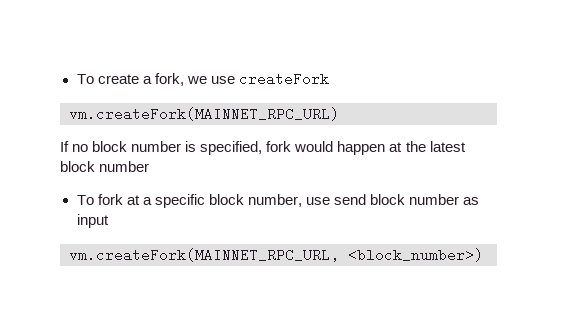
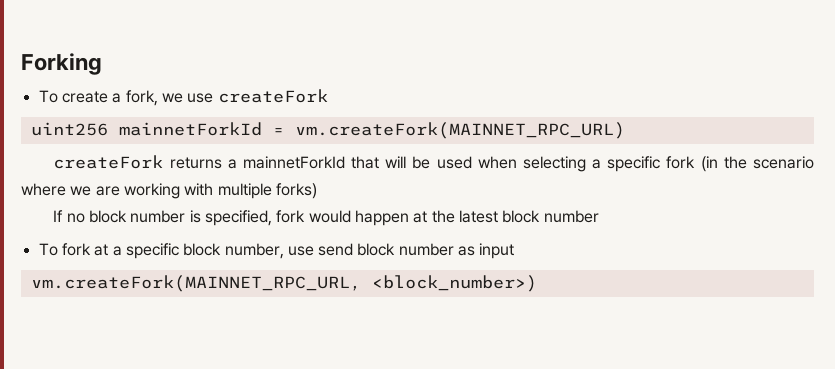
+ Forking
- vm.createFork(MAINNET_RPC_URL)
+ uint256 mainnetForkId = vm.createFork(MAINNET_RPC_URL)
+ createFork returns a mainnetForkId that will be used when selecting a specific fork (in the scenario where we are working with multiple forks)

